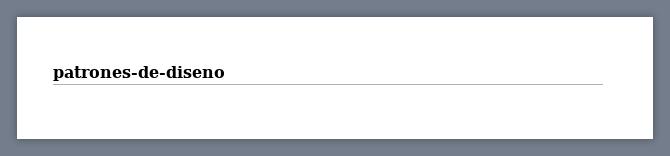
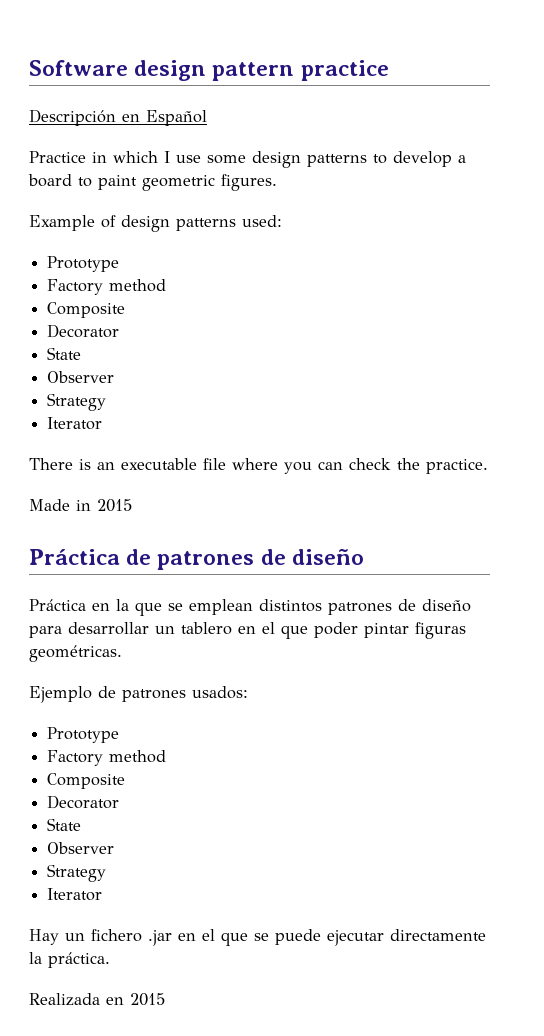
- patrones-de-diseno
+ Software design pattern practice
+ Descripción en Español
+ Practice in which I use some design patterns to develop a board to paint geometric figures.
+ Example of design patterns used:
+ Prototype
+ Factory method
+ Composite
+ Decorator
+ State
+ Observer
+ Strategy
+ Iterator
+ There is an executable file where you can check the practice.
+ Made in 2015
+ Práctica de patrones de diseño
+ Práctica en la que se emplean distintos patrones de diseño para desarrollar un tablero en el que poder pintar figuras geométricas.
+ Ejemplo de patrones usados:
+ Prototype
+ Factory method
+ Composite
+ Decorator
+ State
+ Observer
+ Strategy
+ Iterator
+ Hay un fichero .jar en el que se puede ejecutar directamente la práctica.
+ Realizada en 2015

